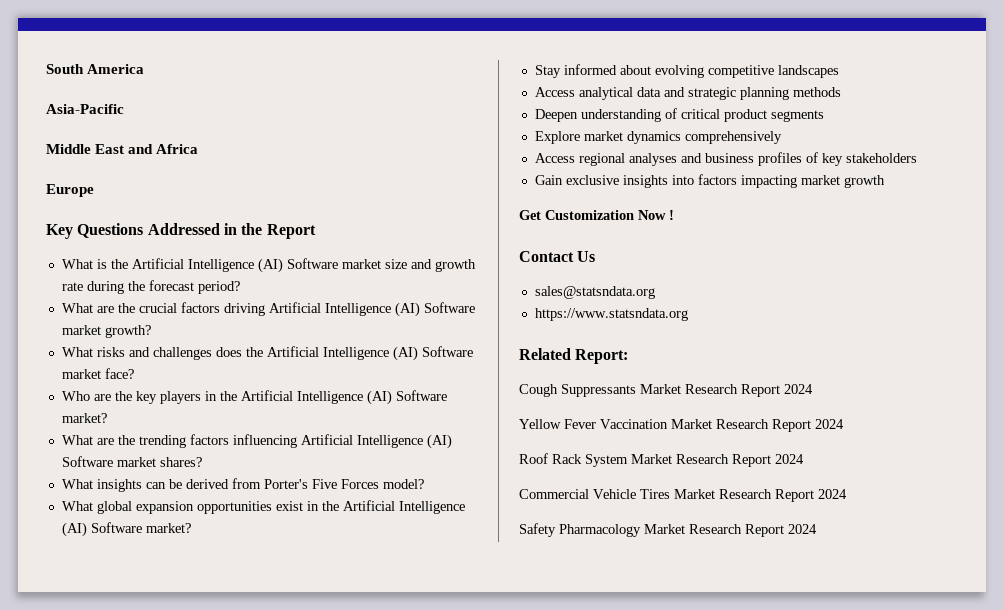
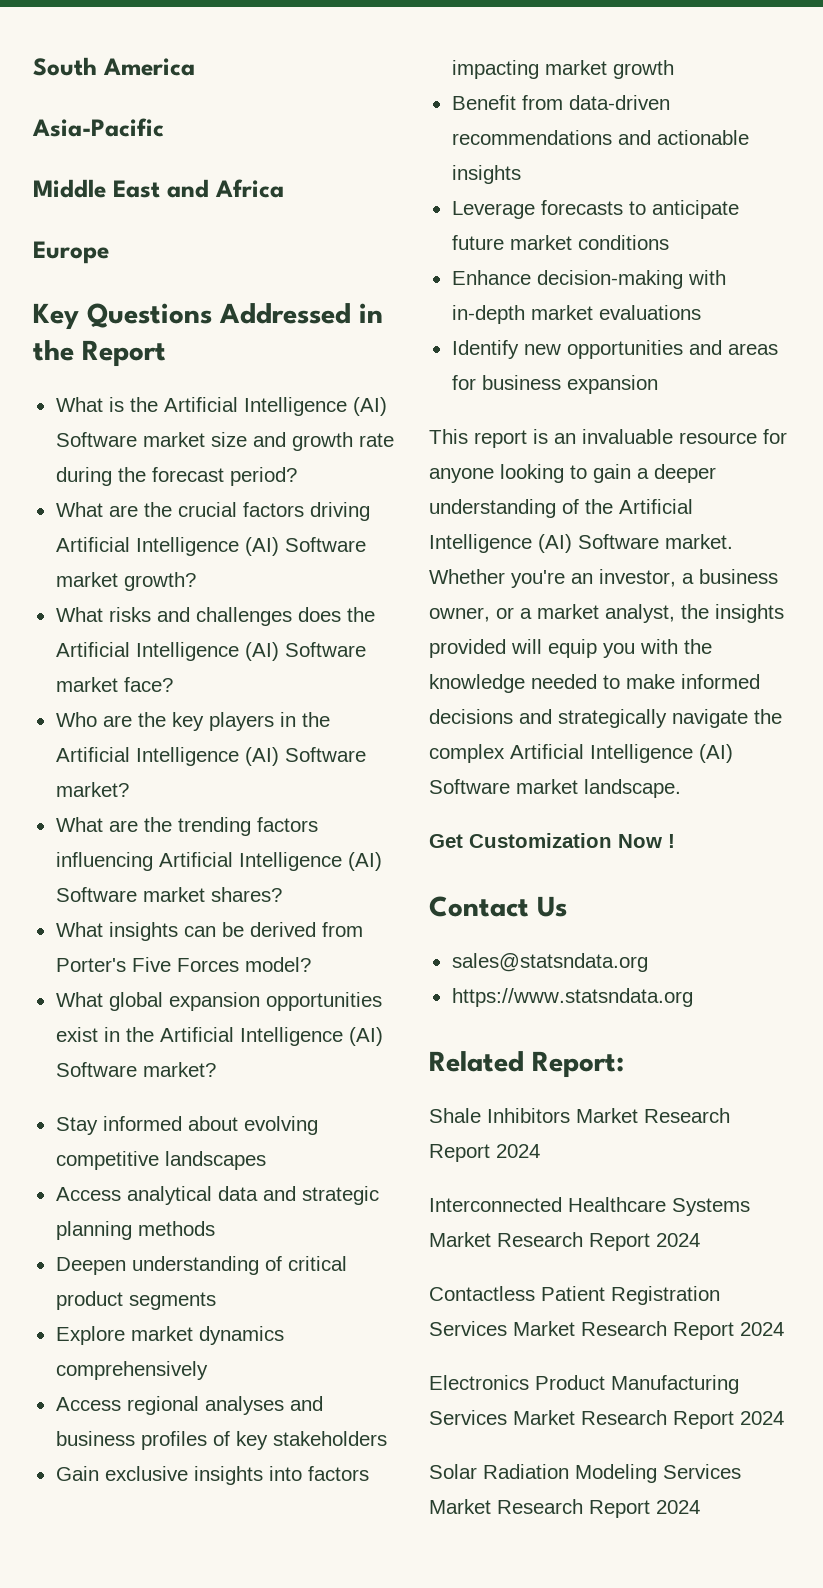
+ Benefit from data-driven recommendations and actionable insights
+ Leverage forecasts to anticipate future market conditions
+ Enhance decision-making with in-depth market evaluations
+ Identify new opportunities and areas for business expansion
+ This report is an invaluable resource for anyone looking to gain a deeper understanding of the Artificial Intelligence (AI) Software market. Whether you're an investor, a business owner, or a market analyst, the insights provided will equip you with the knowledge needed to make informed decisions and strategically navigate the complex Artificial Intelligence (AI) Software market landscape.
- Cough Suppressants Market Research Report 2024
- Yellow Fever Vaccination Market Research Report 2024
- Roof Rack System Market Research Report 2024
- Commercial Vehicle Tires Market Research Report 2024
- Safety Pharmacology Market Research Report 2024
+ Shale Inhibitors Market Research Report 2024
+ Interconnected Healthcare Systems Market Research Report 2024
+ Contactless Patient Registration Services Market Research Report 2024
+ Electronics Product Manufacturing Services Market Research Report 2024
+ Solar Radiation Modeling Services Market Research Report 2024

